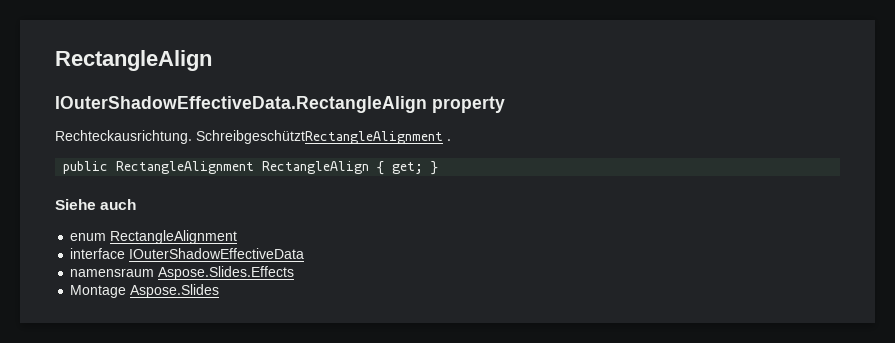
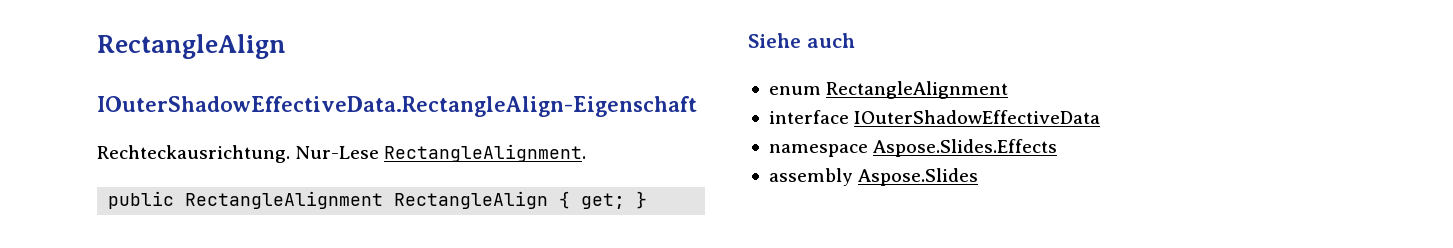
- IOuterShadowEffectiveData.RectangleAlign property
+ IOuterShadowEffectiveData.RectangleAlign-Eigenschaft
- SchreibgeschütztRectangleAlignment .
+ Nur-Lese RectangleAlignment.
- namensraum Aspose.Slides.Effects
+ namespace Aspose.Slides.Effects
- Montage Aspose.Slides
+ assembly Aspose.Slides

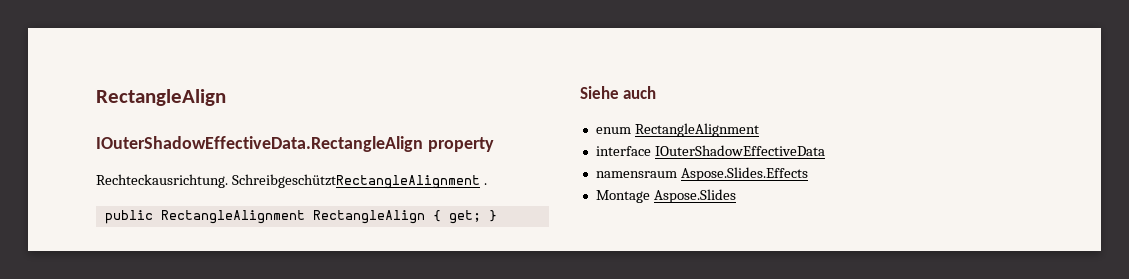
- IOuterShadowEffectiveData.RectangleAlign-Eigenschaft
+ IOuterShadowEffectiveData.RectangleAlign property
- Nur-Lese RectangleAlignment.
+ SchreibgeschütztRectangleAlignment .
- namespace Aspose.Slides.Effects
+ namensraum Aspose.Slides.Effects
- assembly Aspose.Slides
+ Montage Aspose.Slides

